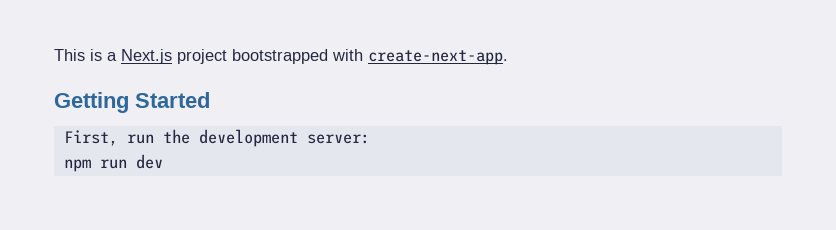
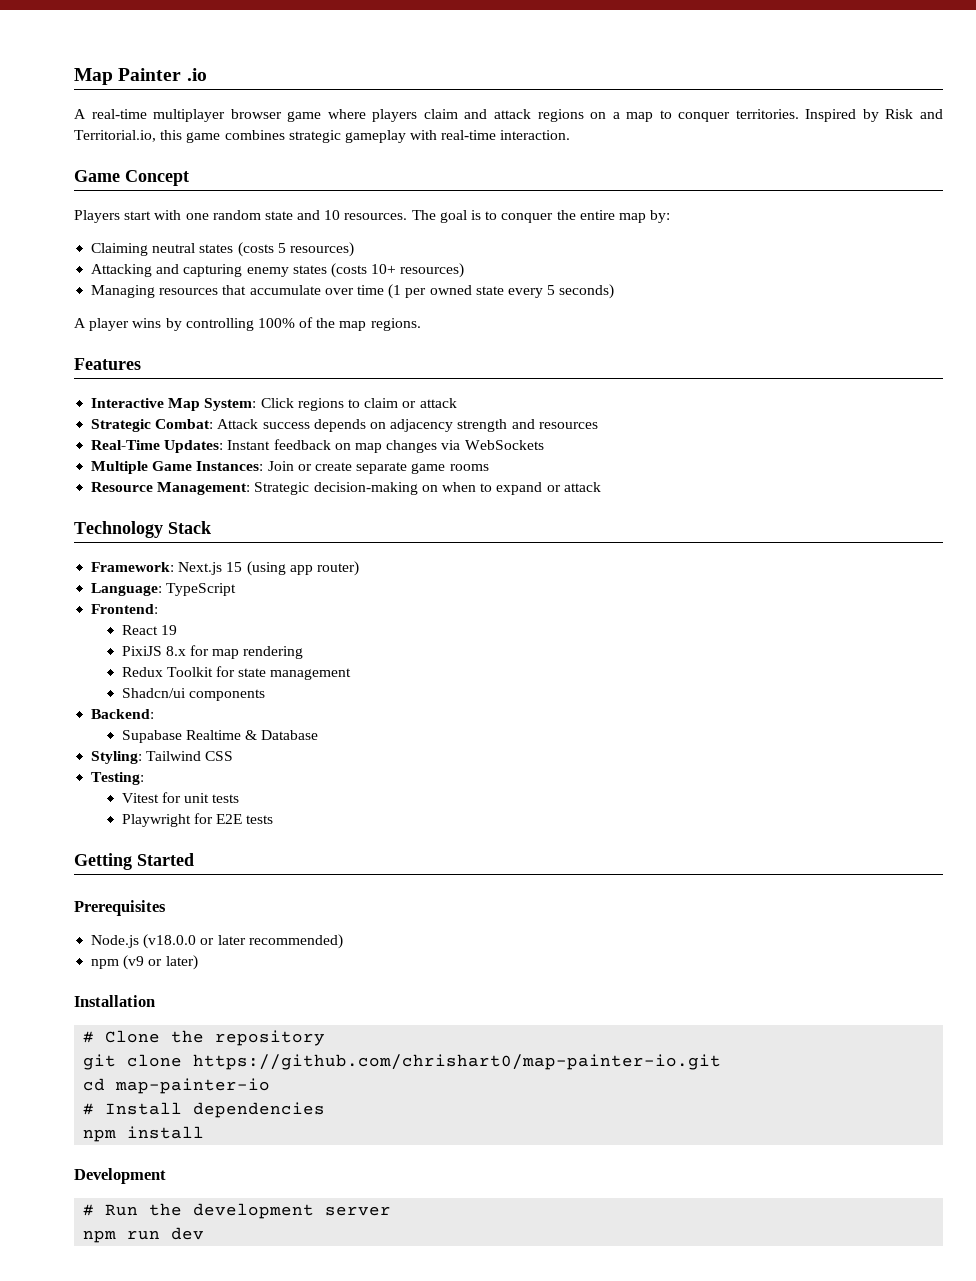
- This is a Next.js project bootstrapped with create-next-app.
+ Map Painter .io
+ A real-time multiplayer browser game where players claim and attack regions on a map to conquer territories. Inspired by Risk and Territorial.io, this game combines strategic gameplay with real-time interaction.
+ Game Concept
+ Players start with one random state and 10 resources. The goal is to conquer the entire map by:
+ Claiming neutral states (costs 5 resources)
+ Attacking and capturing enemy states (costs 10+ resources)
+ Managing resources that accumulate over time (1 per owned state every 5 seconds)
+ A player wins by controlling 100% of the map regions.
+ Features
+ Interactive Map System: Click regions to claim or attack
+ Strategic Combat: Attack success depends on adjacency strength and resources
+ Real-Time Updates: Instant feedback on map changes via WebSockets
+ Multiple Game Instances: Join or create separate game rooms
+ Resource Management: Strategic decision-making on when to expand or attack
+ Technology Stack
+ Framework: Next.js 15 (using app router)
+ Language: TypeScript
+ Frontend:
+ React 19
+ PixiJS 8.x for map rendering
+ Redux Toolkit for state management
+ Shadcn/ui components
+ Backend:
+ Supabase Realtime & Database
+ Styling: Tailwind CSS
+ Testing:
+ Vitest for unit tests
+ Playwright for E2E tests
  Getting Started
- First, run the development server:
+ Prerequisites
+ Node.js (v18.0.0 or later recommended)
+ npm (v9 or later)
+ Installation
+ # Clone the repository
+ git clone https://github.com/chrishart0/map-painter-io.git
+ cd map-painter-io
+ # Install dependencies
+ npm install
+ Development
+ # Run the development server

